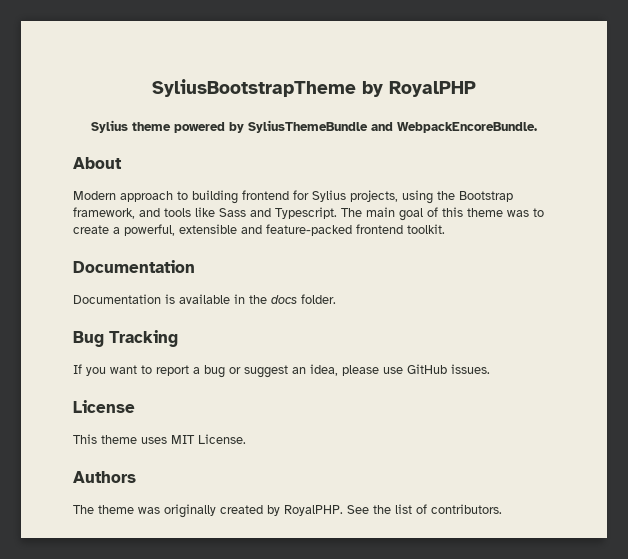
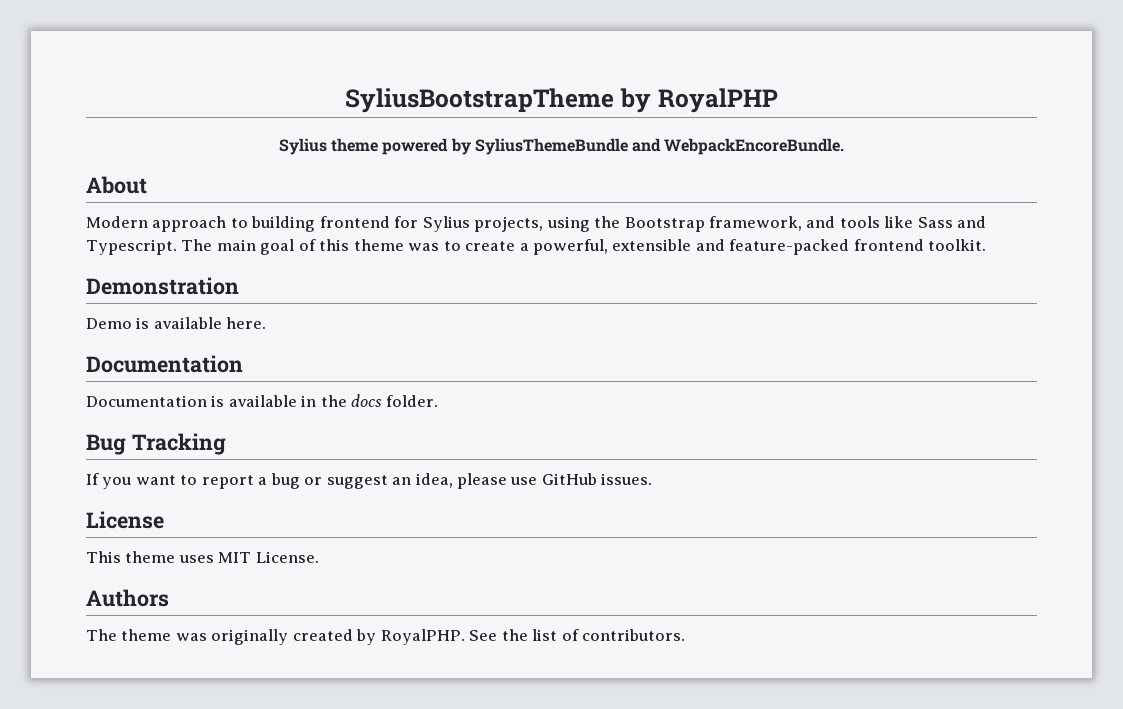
+ Demonstration
+ Demo is available here.

